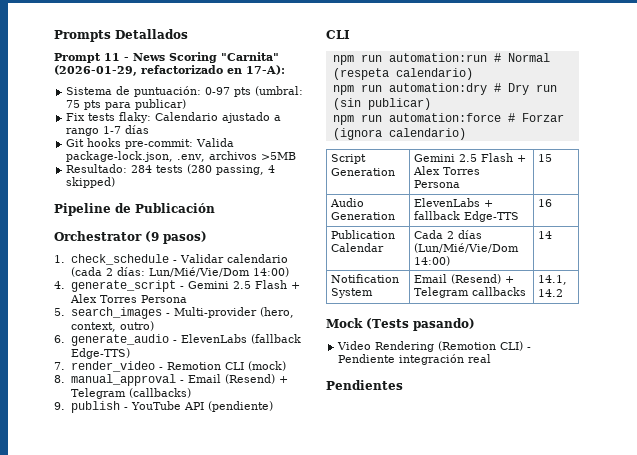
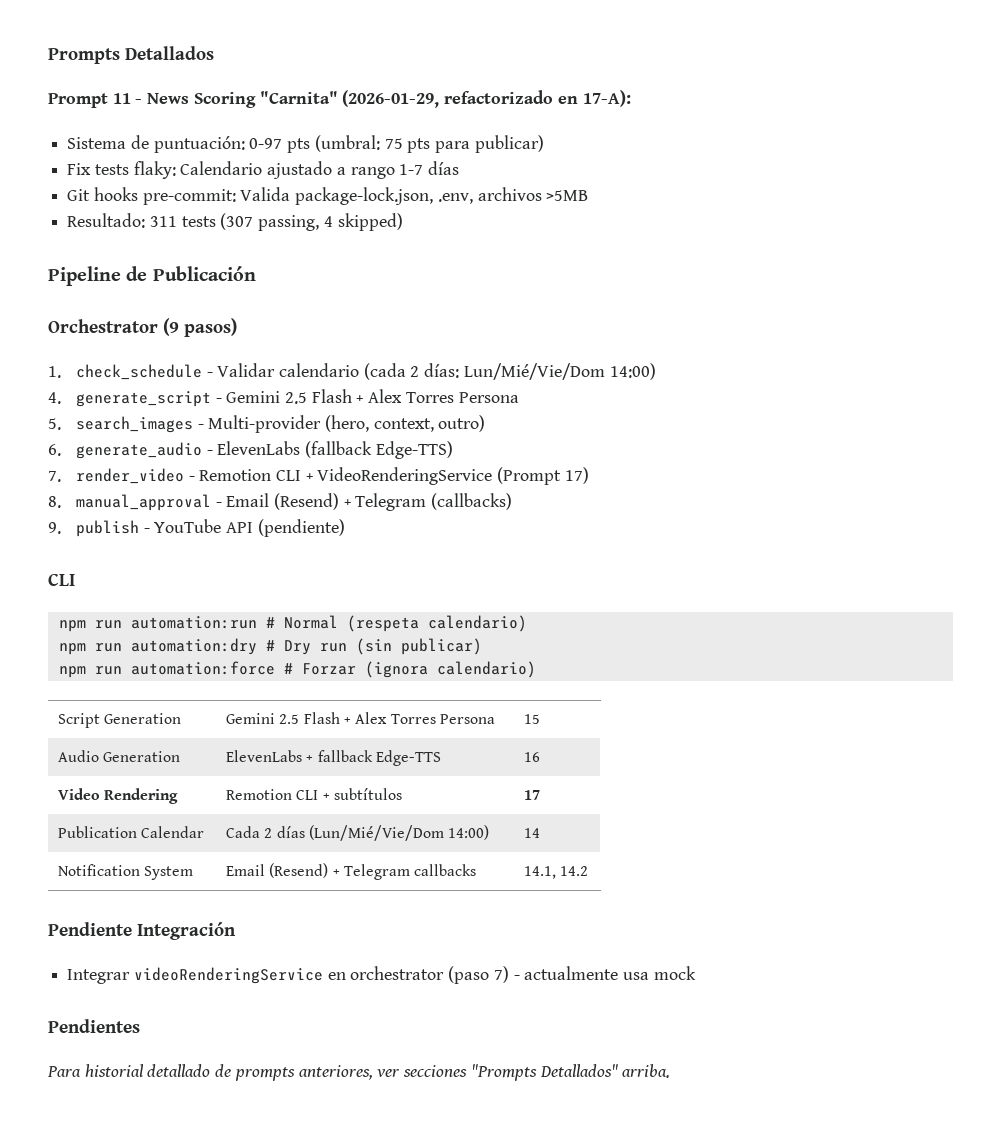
- Resultado: 284 tests (280 passing, 4 skipped)
+ Resultado: 311 tests (307 passing, 4 skipped)
- 7. render_video - Remotion CLI (mock)
+ 7. render_video - Remotion CLI + VideoRenderingService (Prompt 17)
+ Video Rendering | Remotion CLI + subtítulos | 17
- Mock (Tests pasando)
- Video Rendering (Remotion CLI) - Pendiente integración real
+ Pendiente Integración
+ Integrar videoRenderingService en orchestrator (paso 7) - actualmente usa mock
  Pendientes
+ Para historial detallado de prompts anteriores, ver secciones "Prompts Detallados" arriba.

